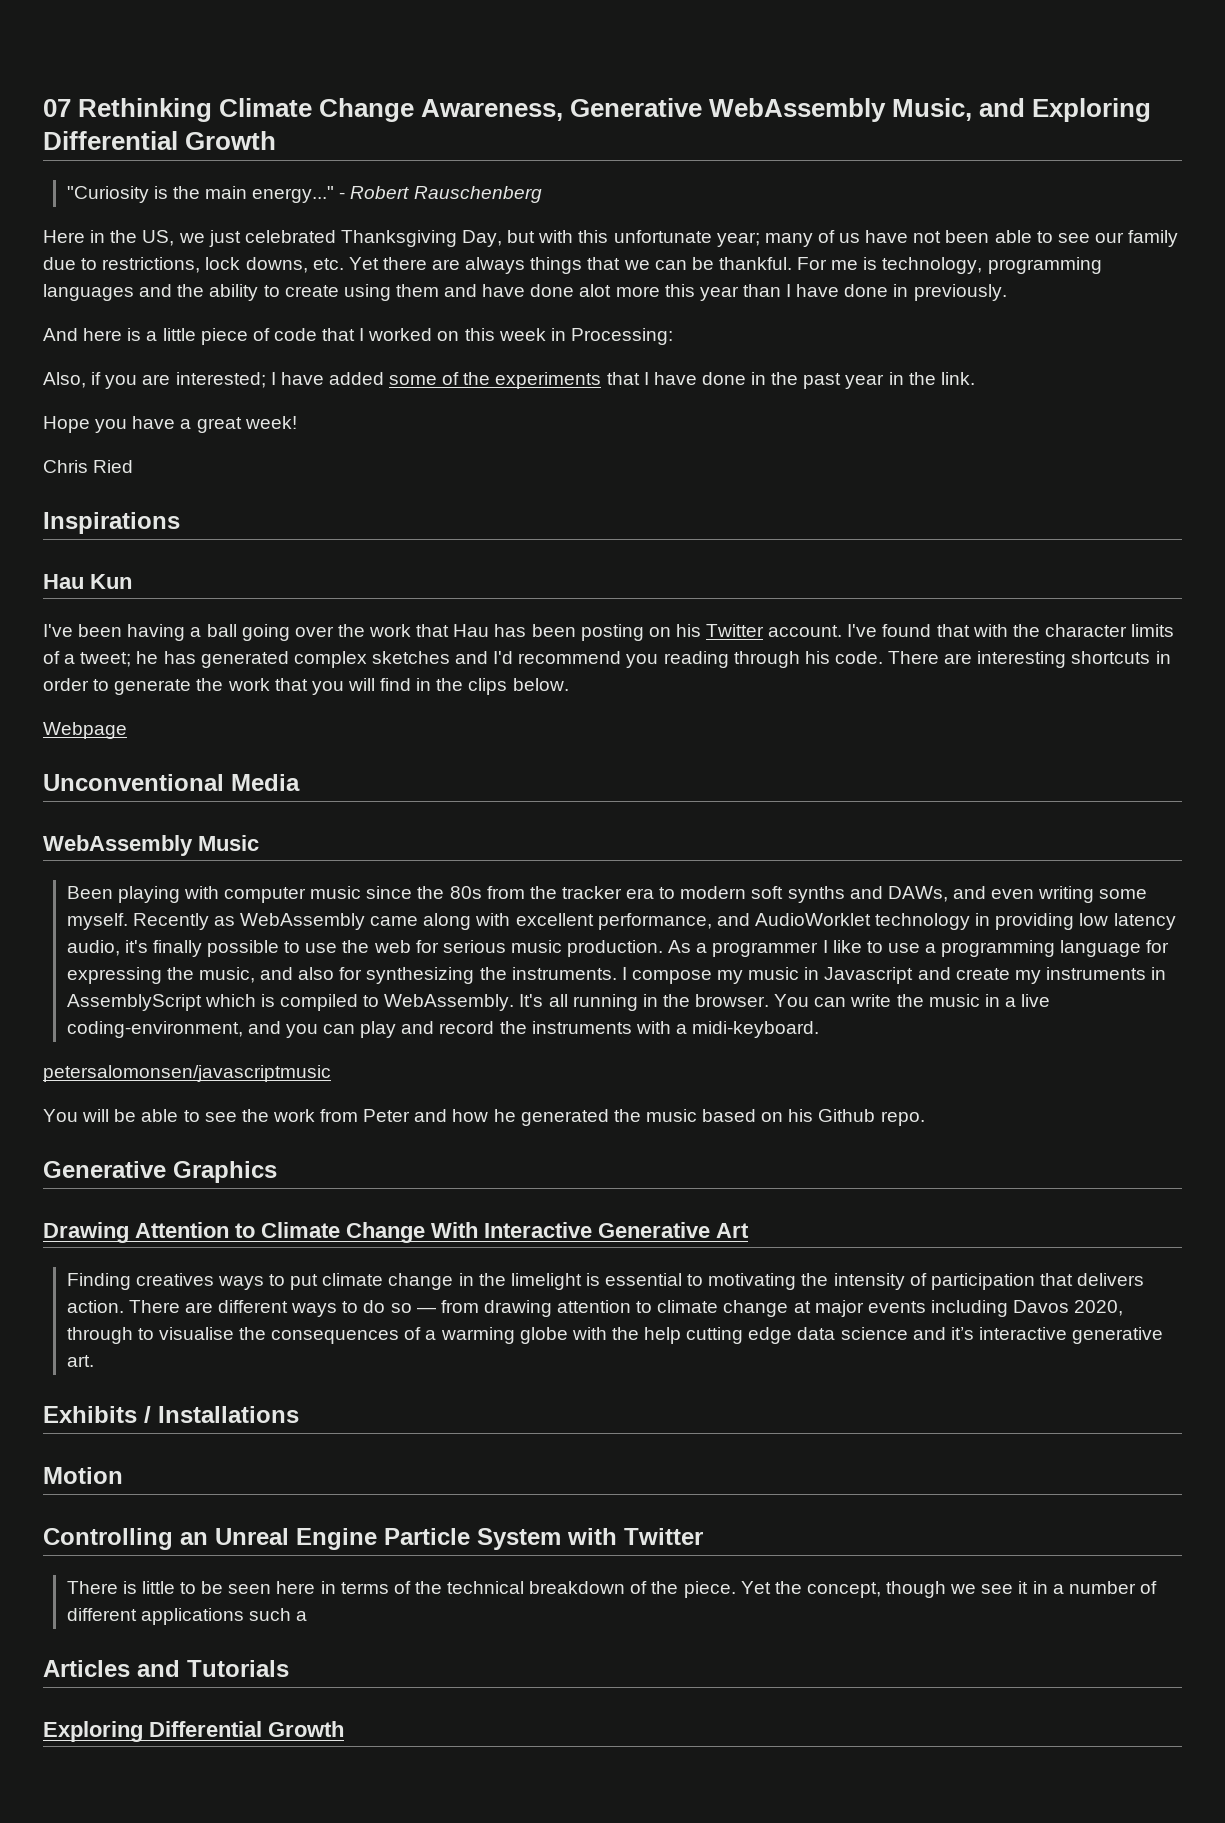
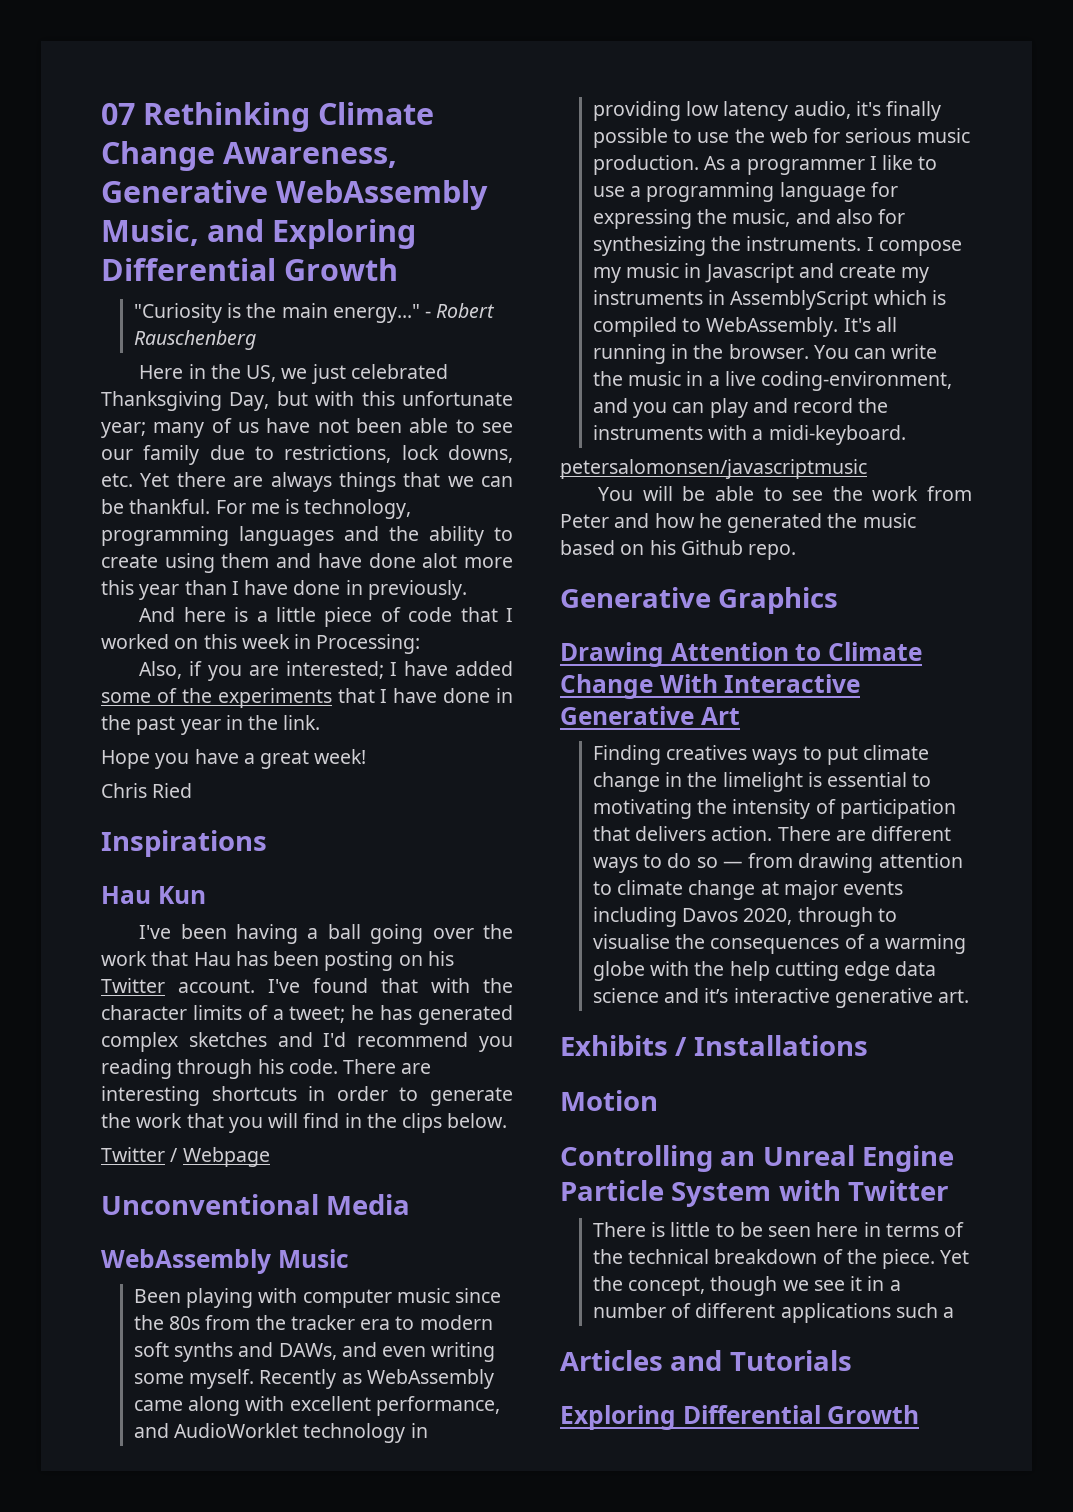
- Webpage
+ Twitter / Webpage

